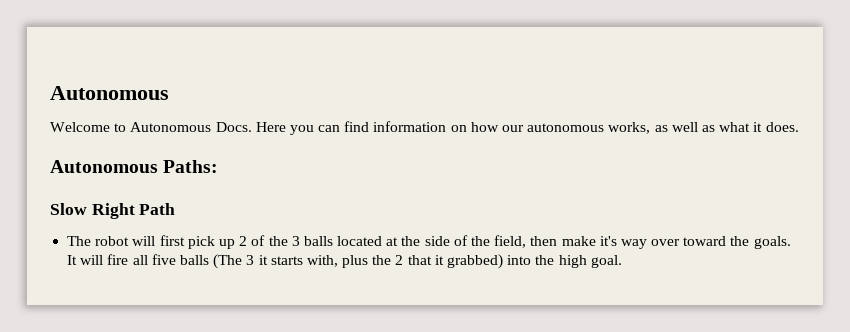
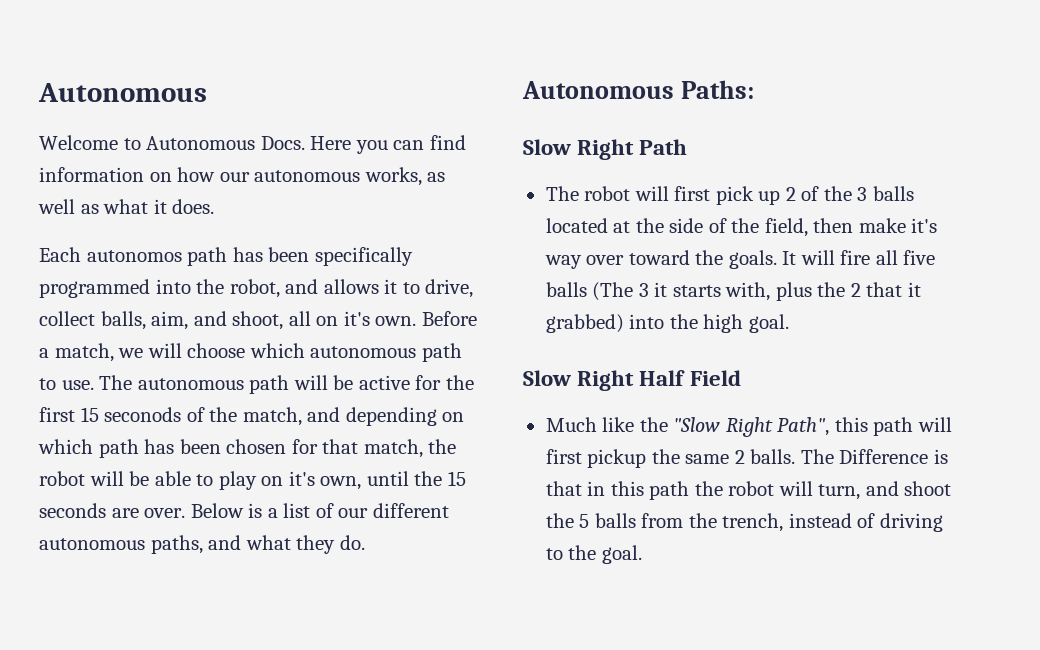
+ Each autonomos path has been specifically programmed into the robot, and allows it to drive, collect balls, aim, and shoot, all on it's own. Before a match, we will choose which autonomous path to use. The autonomous path will be active for the first 15 seconods of the match, and depending on which path has been chosen for that match, the robot will be able to play on it's own, until the 15 seconds are over. Below is a list of our different autonomous paths, and what they do.
+ Slow Right Half Field
+ Much like the "Slow Right Path", this path will first pickup the same 2 balls. The Difference is that in this path the robot will turn, and shoot the 5 balls from the trench, instead of driving to the goal.

